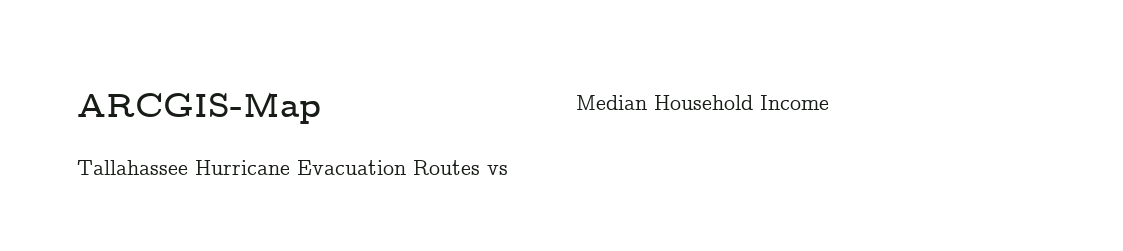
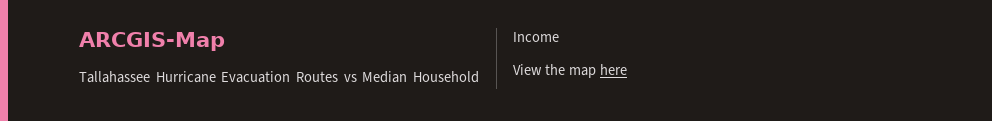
+ View the map here

